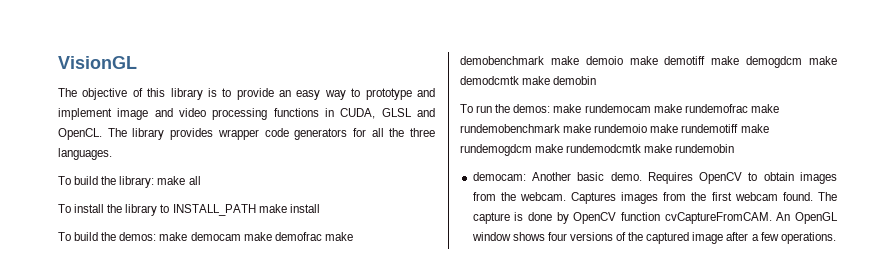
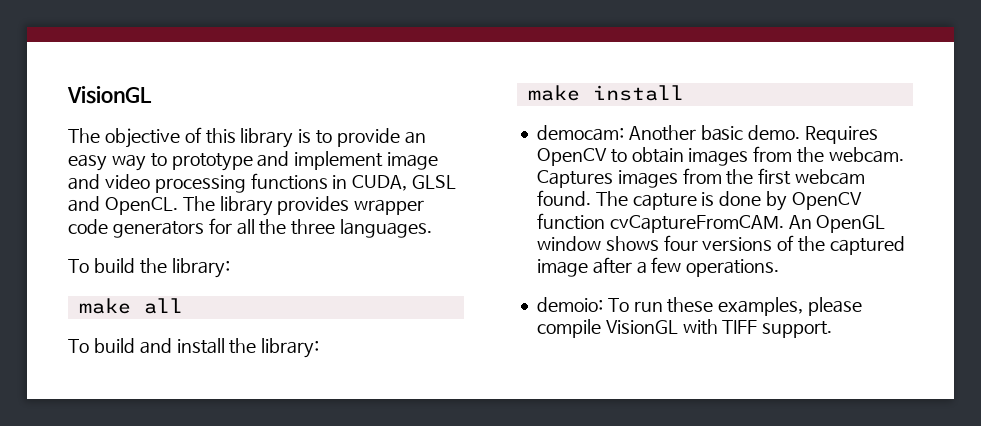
- To build the library: make all
+ To build the library:
+ make all
- To install the library to INSTALL_PATH make install
- To build the demos: make democam make demofrac make demobenchmark make demoio make demotiff make demogdcm make demodcmtk make demobin
- To run the demos: make rundemocam make rundemofrac make rundemobenchmark make rundemoio make rundemotiff make rundemogdcm make rundemodcmtk make rundemobin
+ To build and install the library:
+ make install
+ demoio: To run these examples, please compile VisionGL with TIFF support.

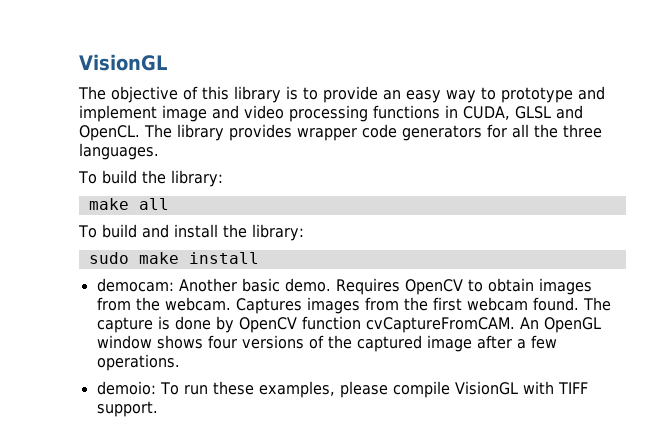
- make install
+ sudo make install

